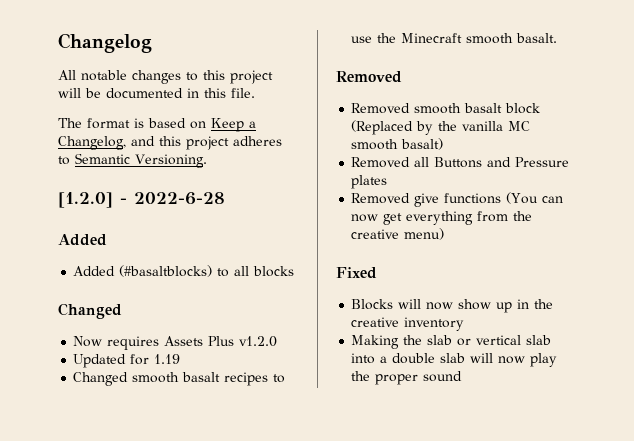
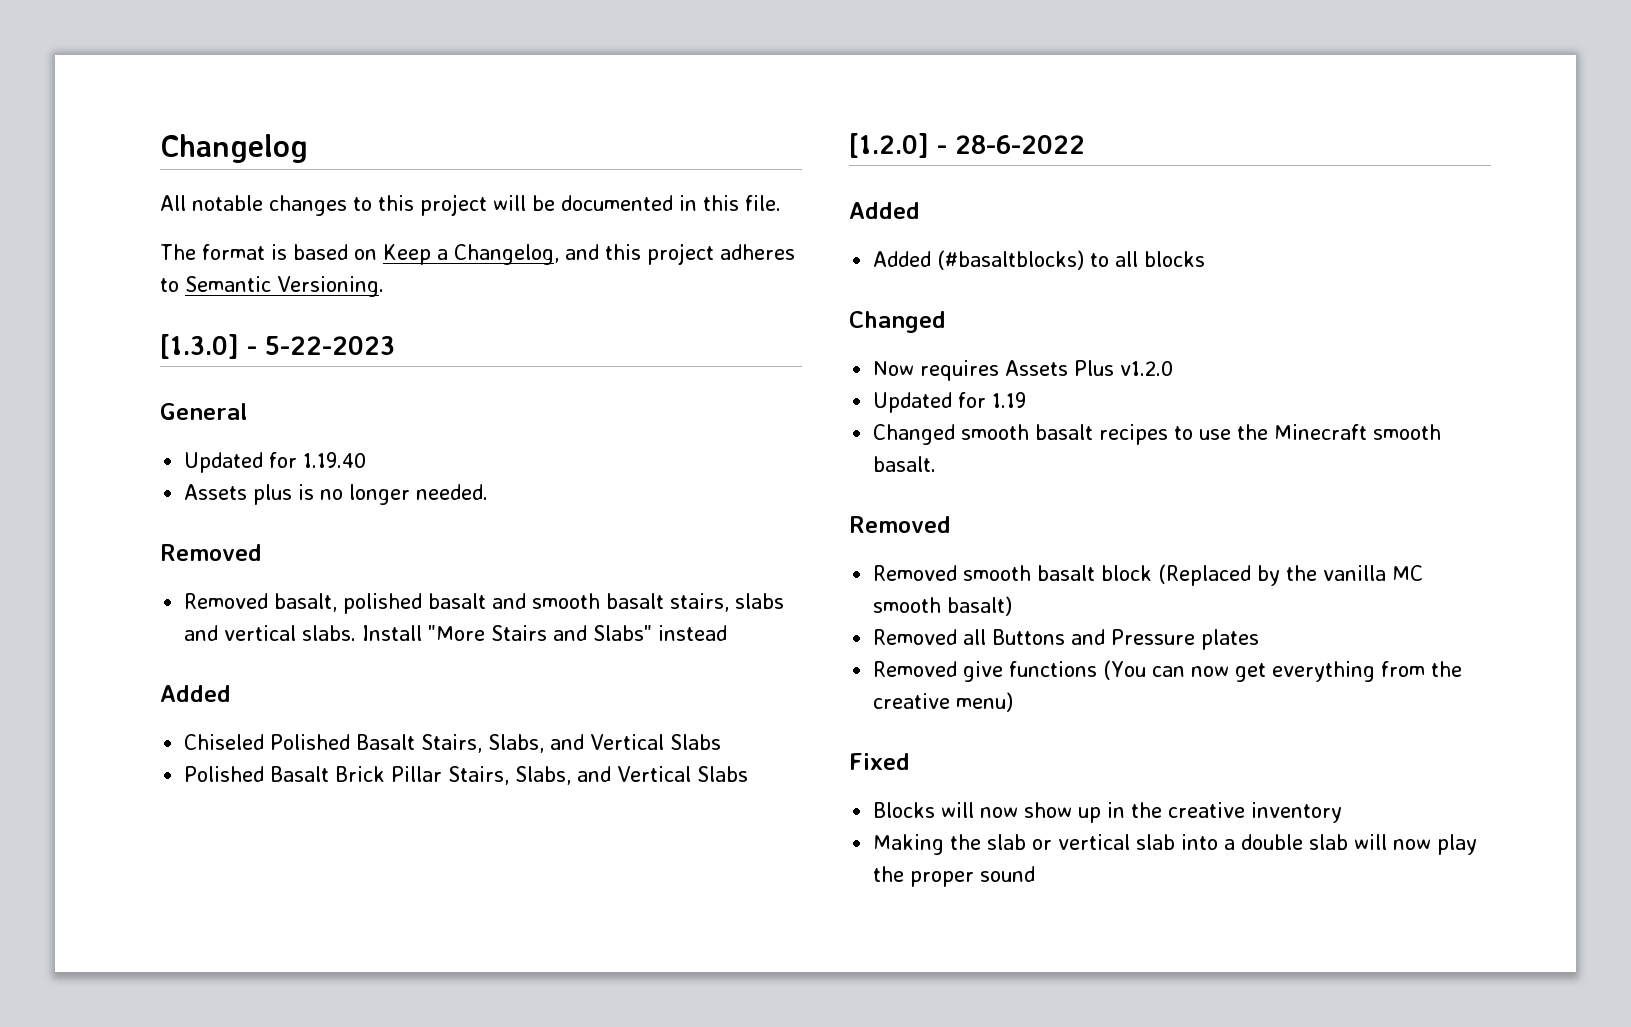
+ [1.3.0] - 5-22-2023
+ General
+ Updated for 1.19.40
+ Assets plus is no longer needed.
+ Removed
+ Removed basalt, polished basalt and smooth basalt stairs, slabs and vertical slabs. Install "More Stairs and Slabs" instead
+ Added
+ Chiseled Polished Basalt Stairs, Slabs, and Vertical Slabs
+ Polished Basalt Brick Pillar Stairs, Slabs, and Vertical Slabs
- [1.2.0] - 2022-6-28
+ [1.2.0] - 28-6-2022

